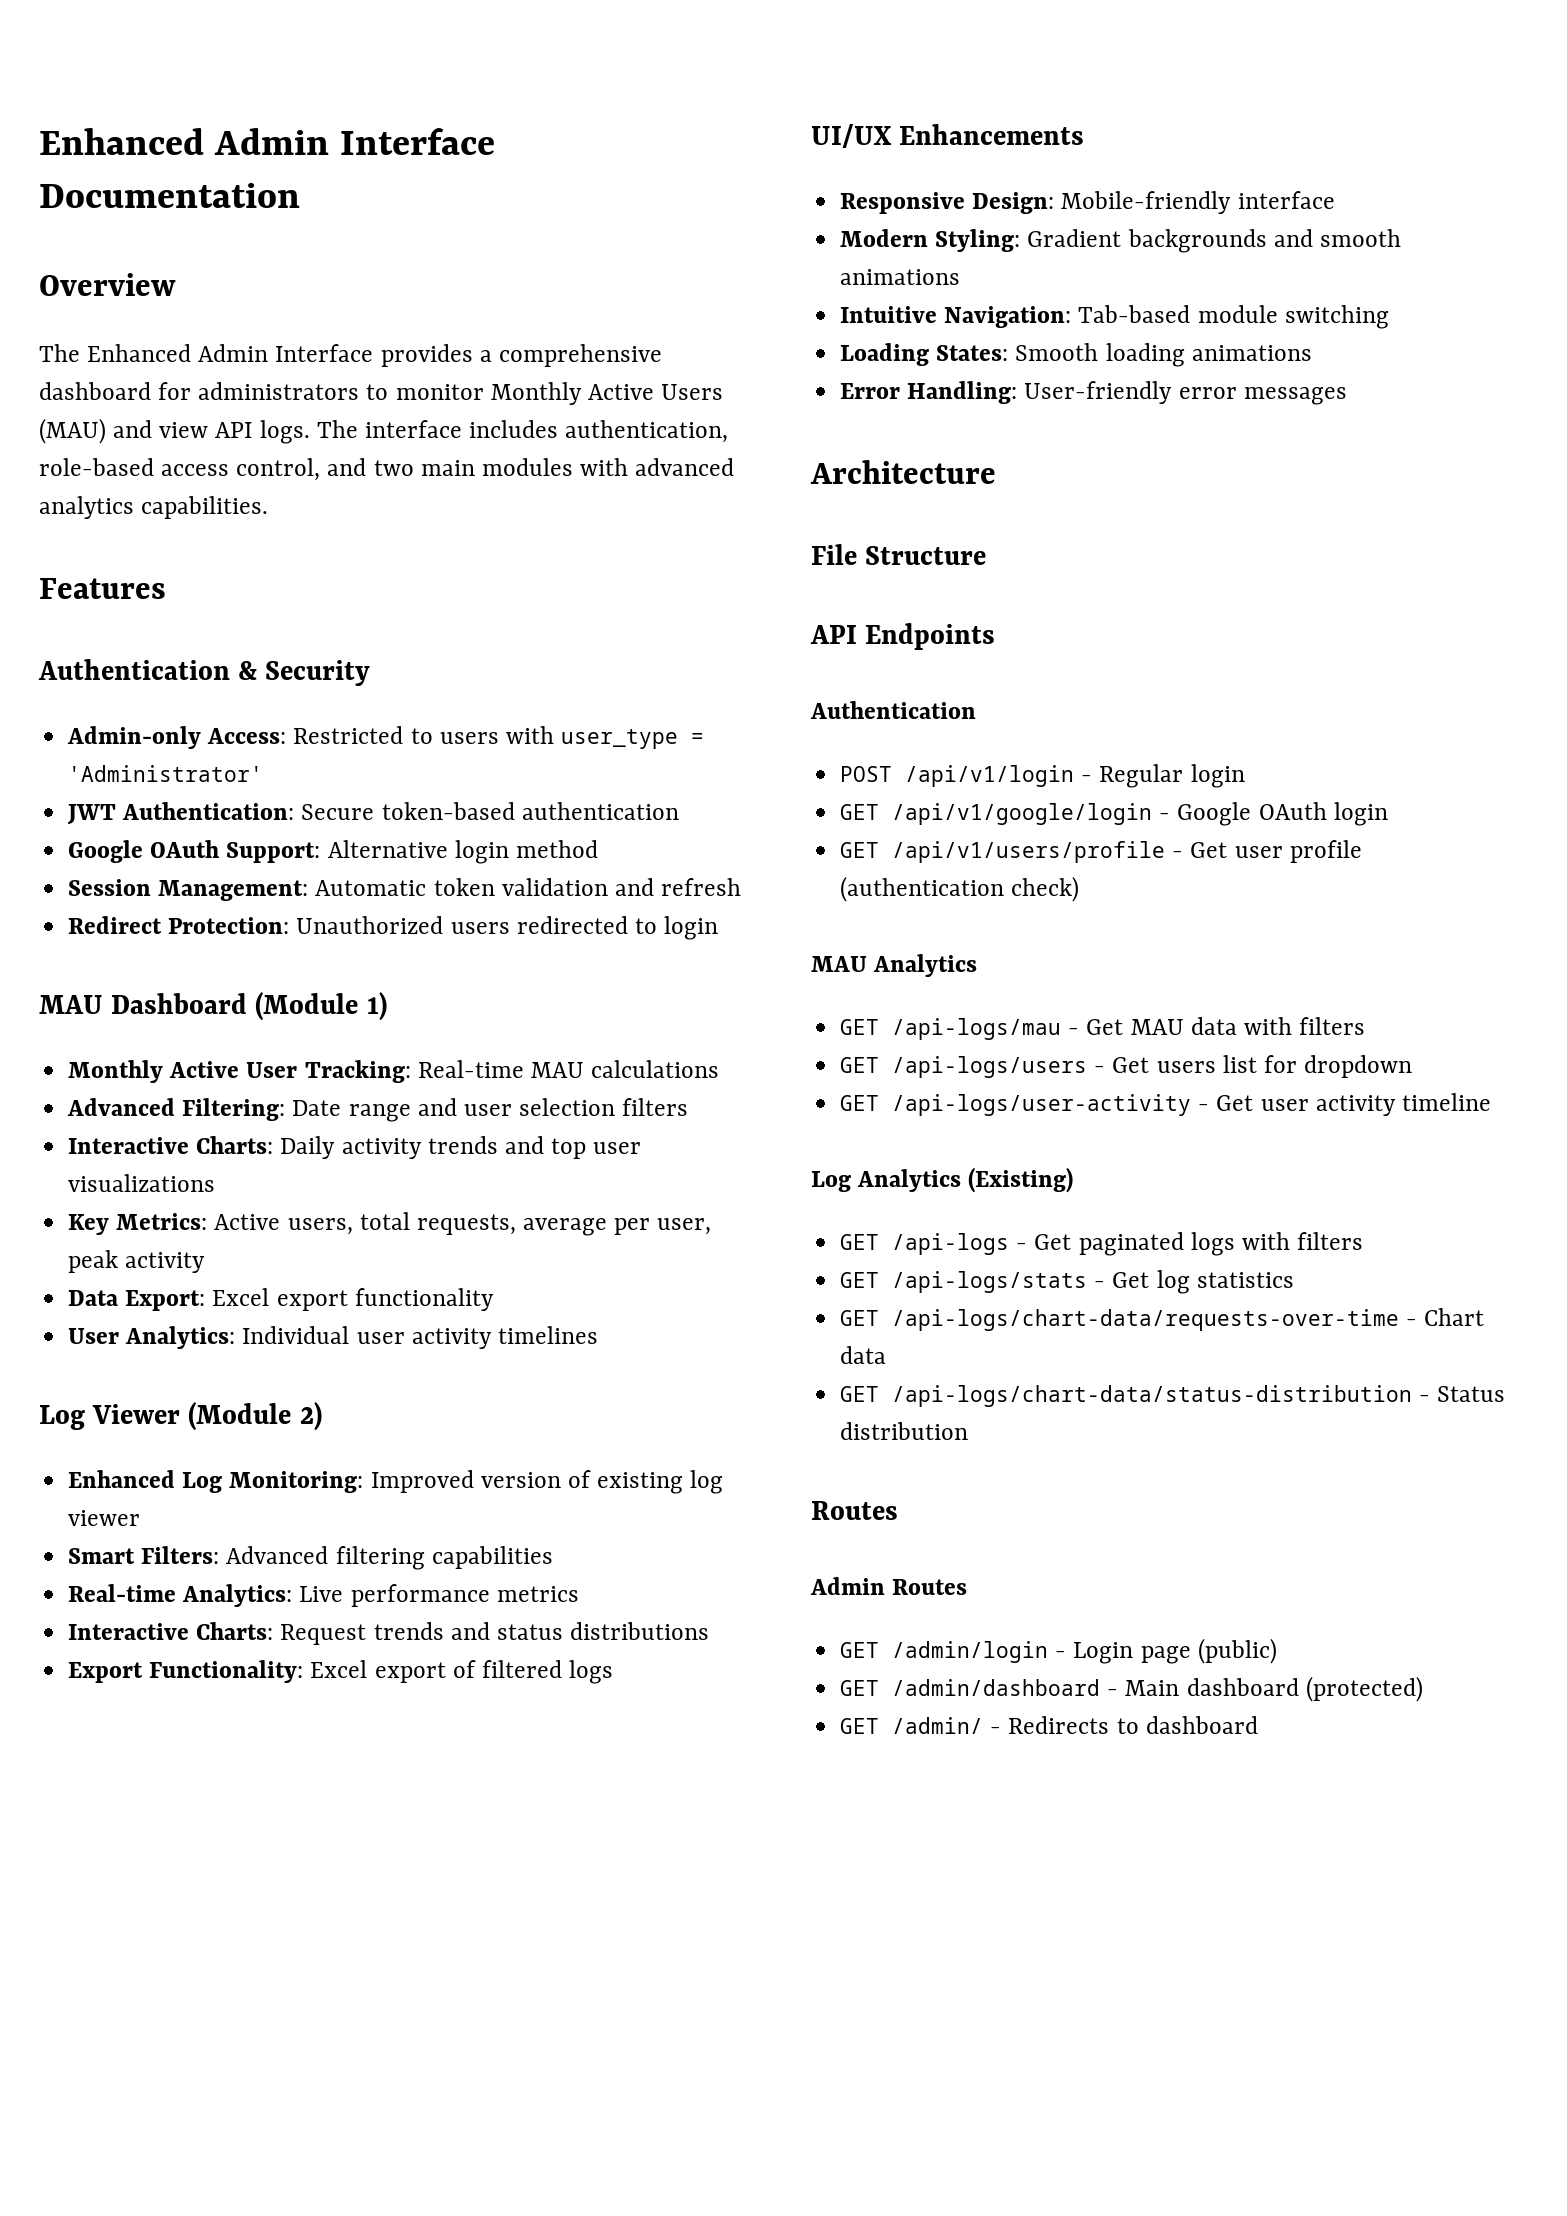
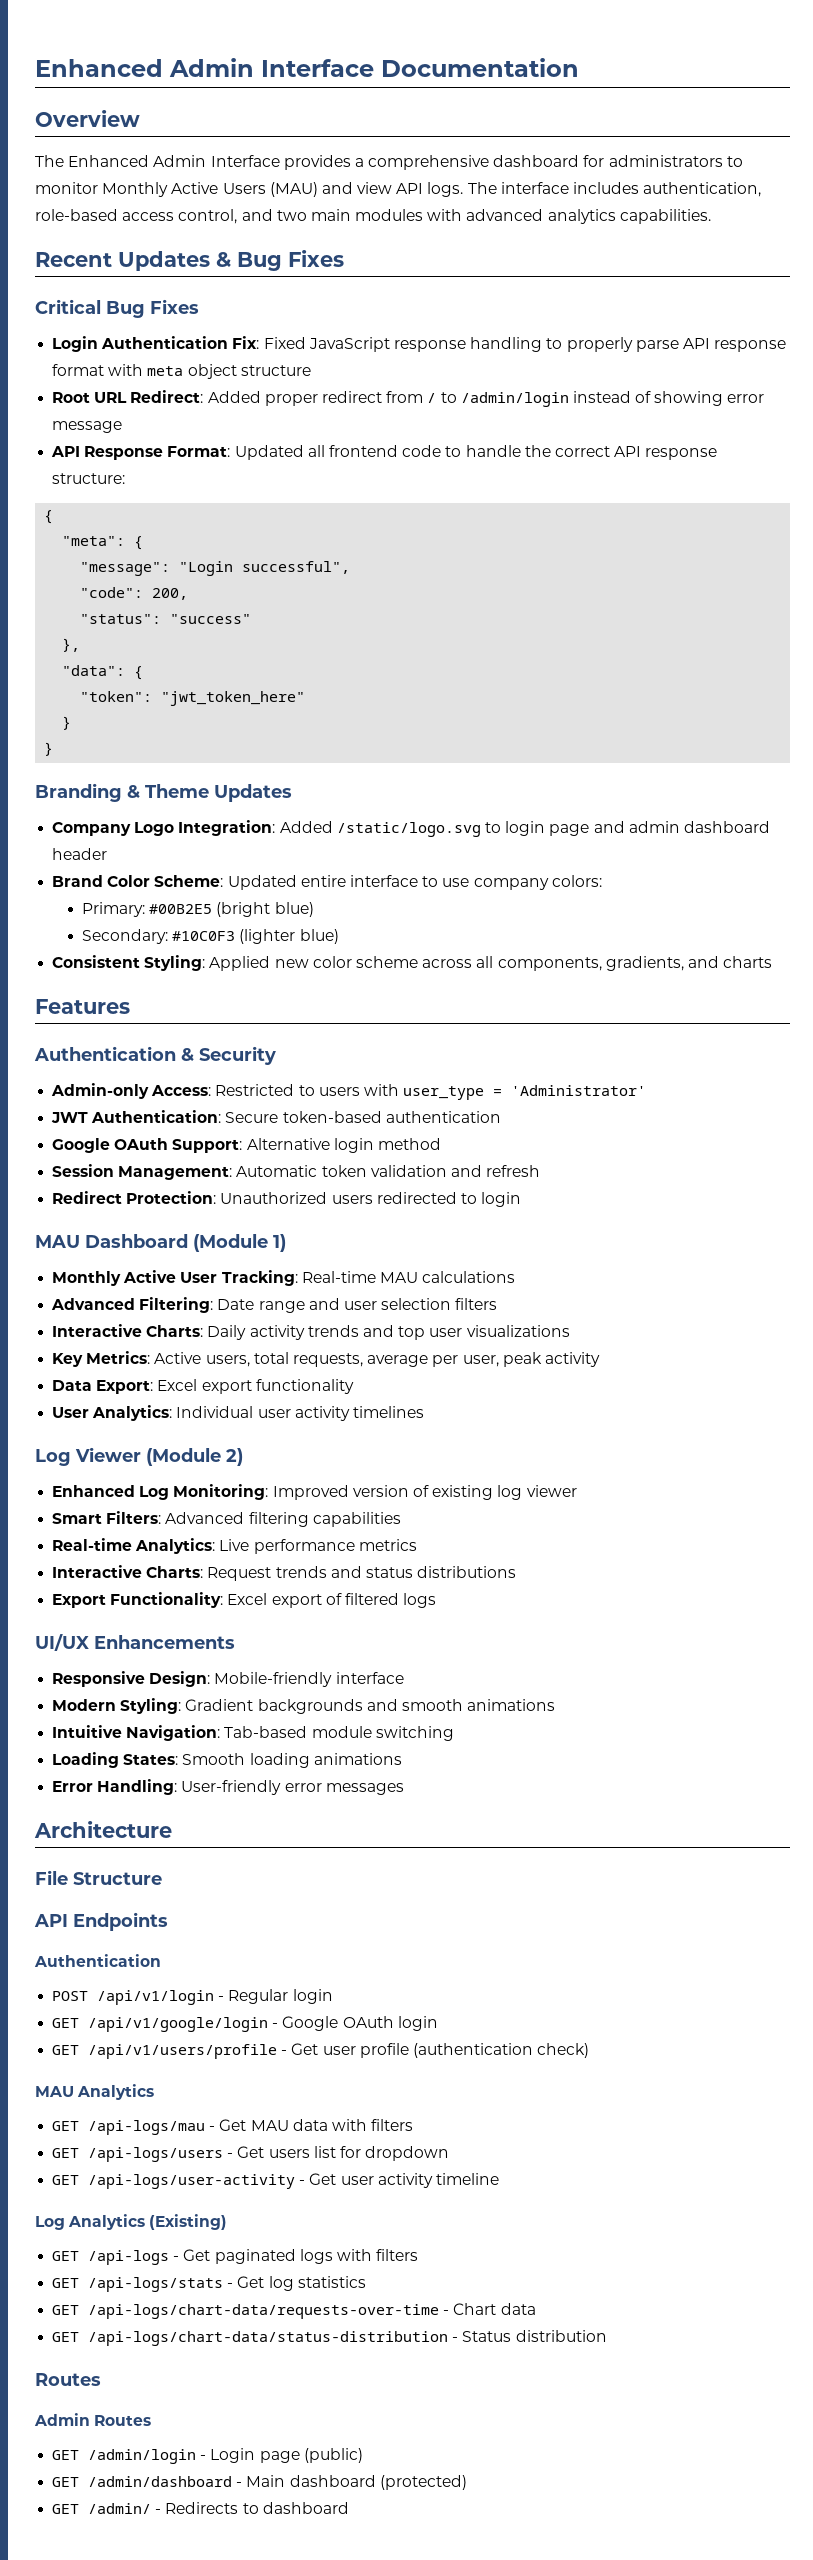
+ Recent Updates & Bug Fixes
+ Critical Bug Fixes
+ Login Authentication Fix: Fixed JavaScript response handling to properly parse API response format with meta object structure
+ Root URL Redirect: Added proper redirect from / to /admin/login instead of showing error message
+ API Response Format: Updated all frontend code to handle the correct API response structure:
+ {
+ "meta": {
+ "message": "Login successful",
+ "code": 200,
+ "status": "success"
+ },
+ "data": {
+ "token": "jwt_token_here"
+ }
+ }
+ Branding & Theme Updates
+ Company Logo Integration: Added /static/logo.svg to login page and admin dashboard header
+ Brand Color Scheme: Updated entire interface to use company colors:
+ Primary: #00B2E5 (bright blue)
+ Secondary: #10C0F3 (lighter blue)
+ Consistent Styling: Applied new color scheme across all components, gradients, and charts

